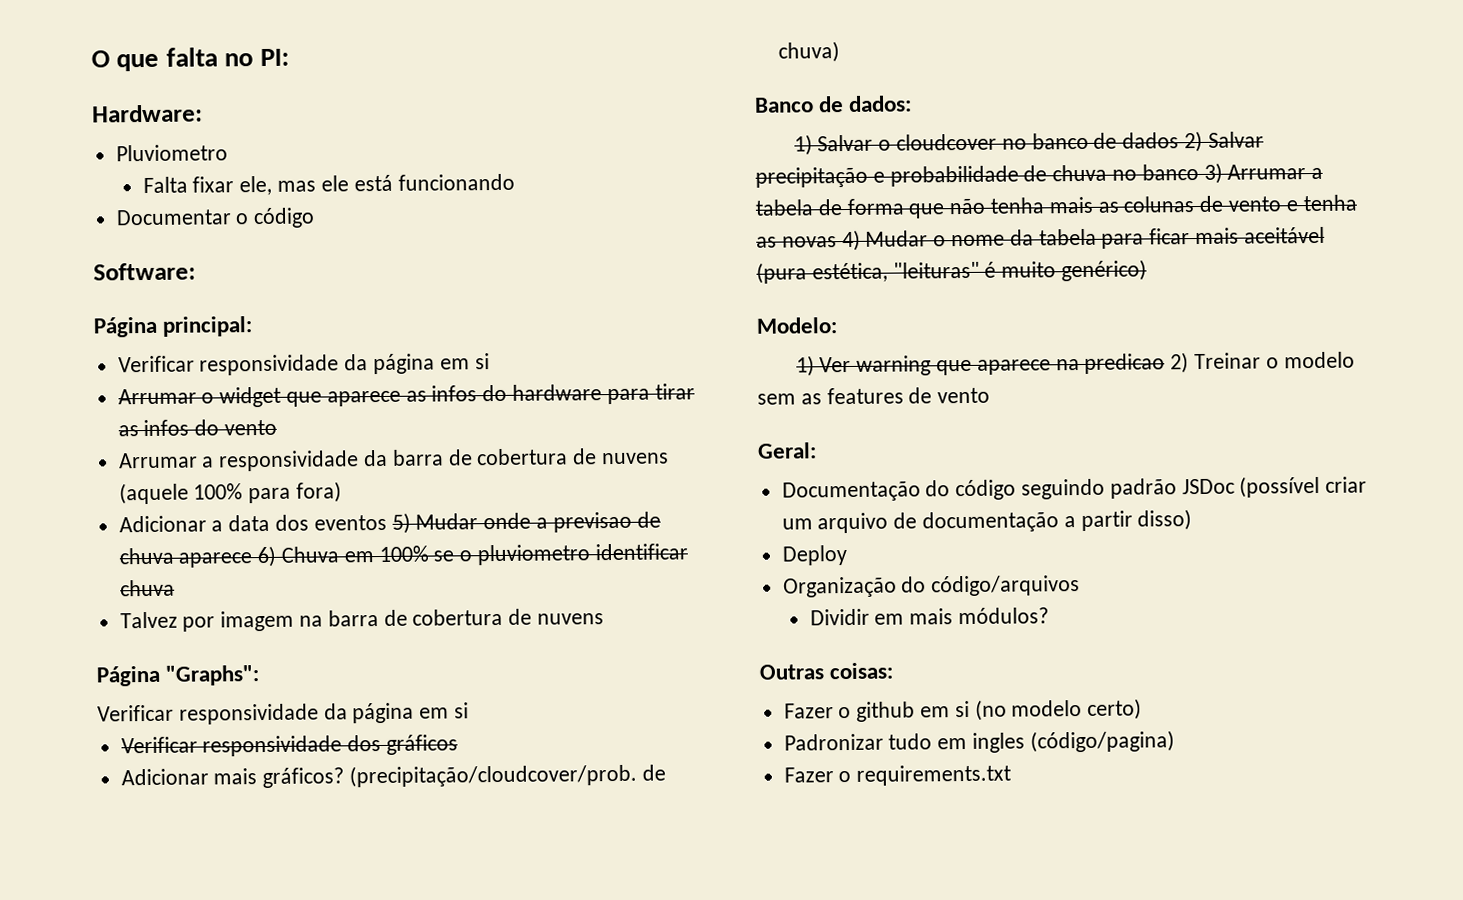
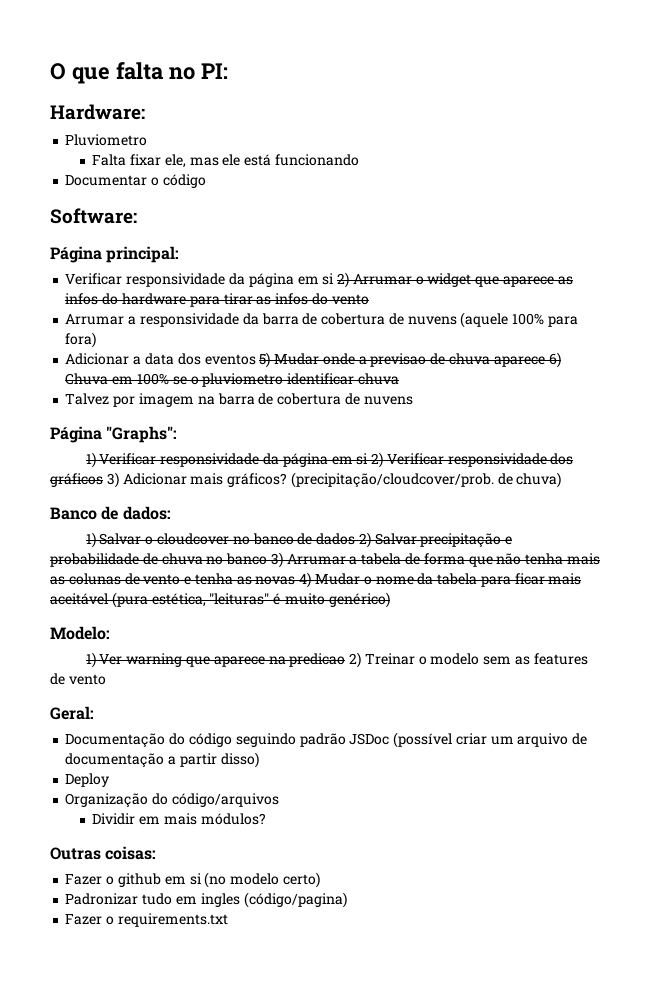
  Página principal:
- Verificar responsividade da página em si
- Arrumar o widget que aparece as infos do hardware para tirar as infos do vento
+ Verificar responsividade da página em si 2) Arrumar o widget que aparece as infos do hardware para tirar as infos do vento
  Página "Graphs":
- Verificar responsividade da página em si
- Verificar responsividade dos gráficos
- Adicionar mais gráficos?
+ 1) Verificar responsividade da página em si 2) Verificar responsividade dos gráficos 3) Adicionar mais gráficos?

